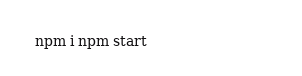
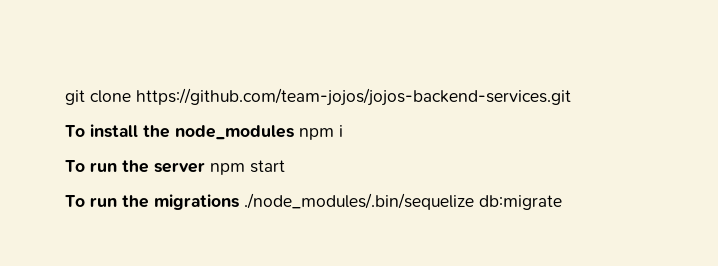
- npm i npm start
+ git clone https://github.com/team-jojos/jojos-backend-services.git
+ To install the node_modules npm i
+ To run the server npm start
+ To run the migrations ./node_modules/.bin/sequelize db:migrate

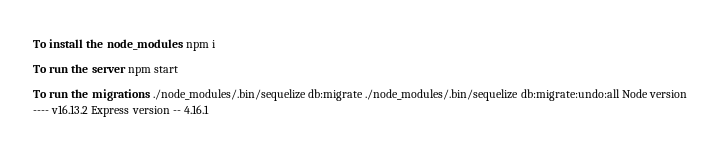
- git clone https://github.com/team-jojos/jojos-backend-services.git
- To run the migrations ./node_modules/.bin/sequelize db:migrate
+ To run the migrations ./node_modules/.bin/sequelize db:migrate ./node_modules/.bin/sequelize db:migrate:undo:all Node version ---- v16.13.2 Express version -- 4.16.1

